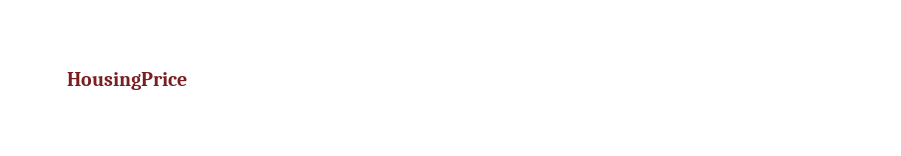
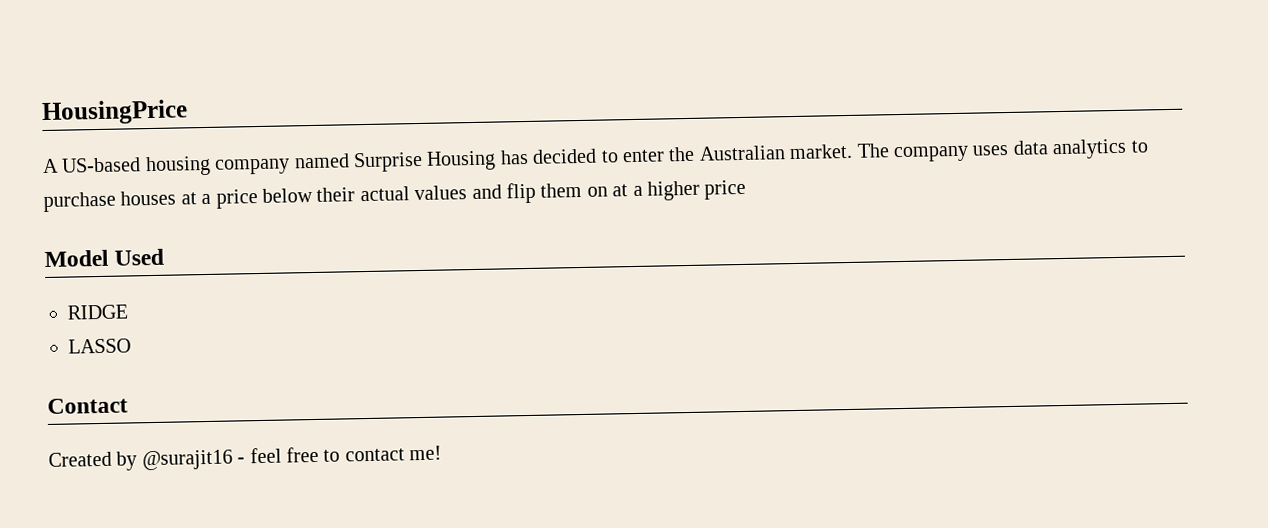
+ A US-based housing company named Surprise Housing has decided to enter the Australian market. The company uses data analytics to purchase houses at a price below their actual values and flip them on at a higher price
+ Model Used
+ RIDGE
+ LASSO
+ Contact
+ Created by @surajit16 - feel free to contact me!

